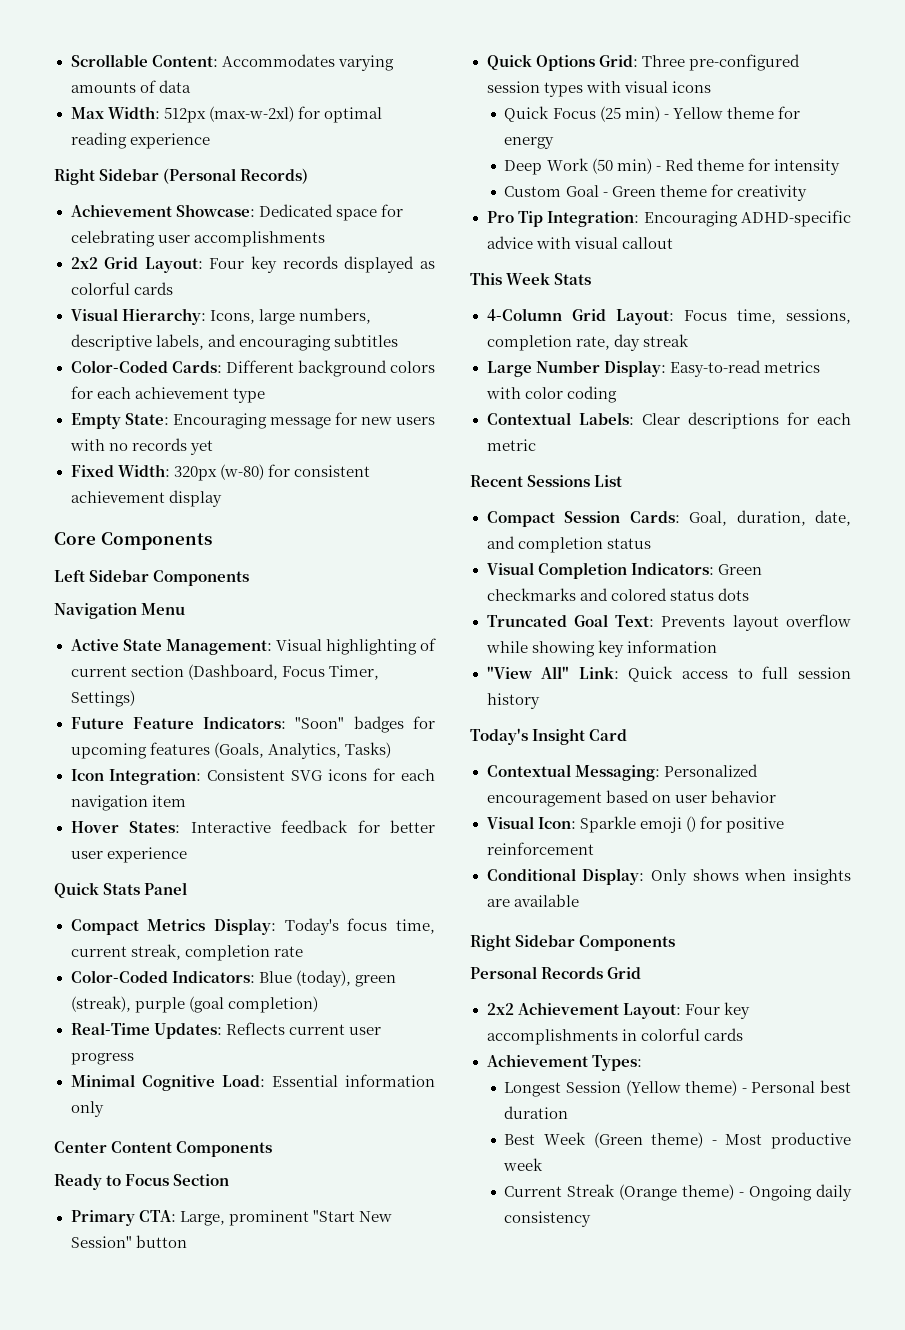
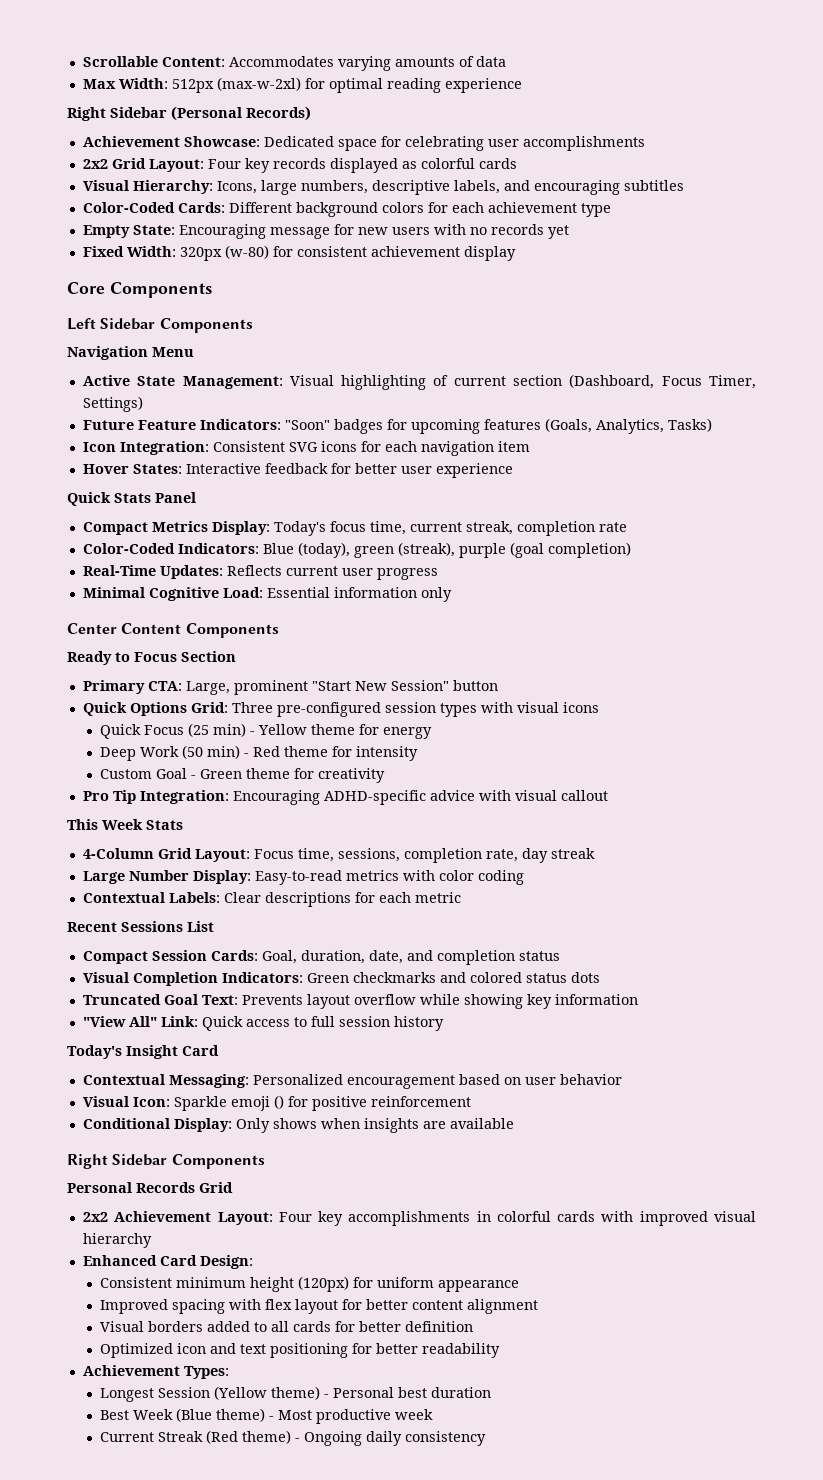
- 2x2 Achievement Layout: Four key accomplishments in colorful cards
+ 2x2 Achievement Layout: Four key accomplishments in colorful cards with improved visual hierarchy
+ Enhanced Card Design:
+ Consistent minimum height (120px) for uniform appearance
+ Improved spacing with flex layout for better content alignment
+ Visual borders added to all cards for better definition
+ Optimized icon and text positioning for better readability
- Best Week (Green theme) - Most productive week
+ Best Week (Blue theme) - Most productive week
- Current Streak (Orange theme) - Ongoing daily consistency
+ Current Streak (Red theme) - Ongoing daily consistency

